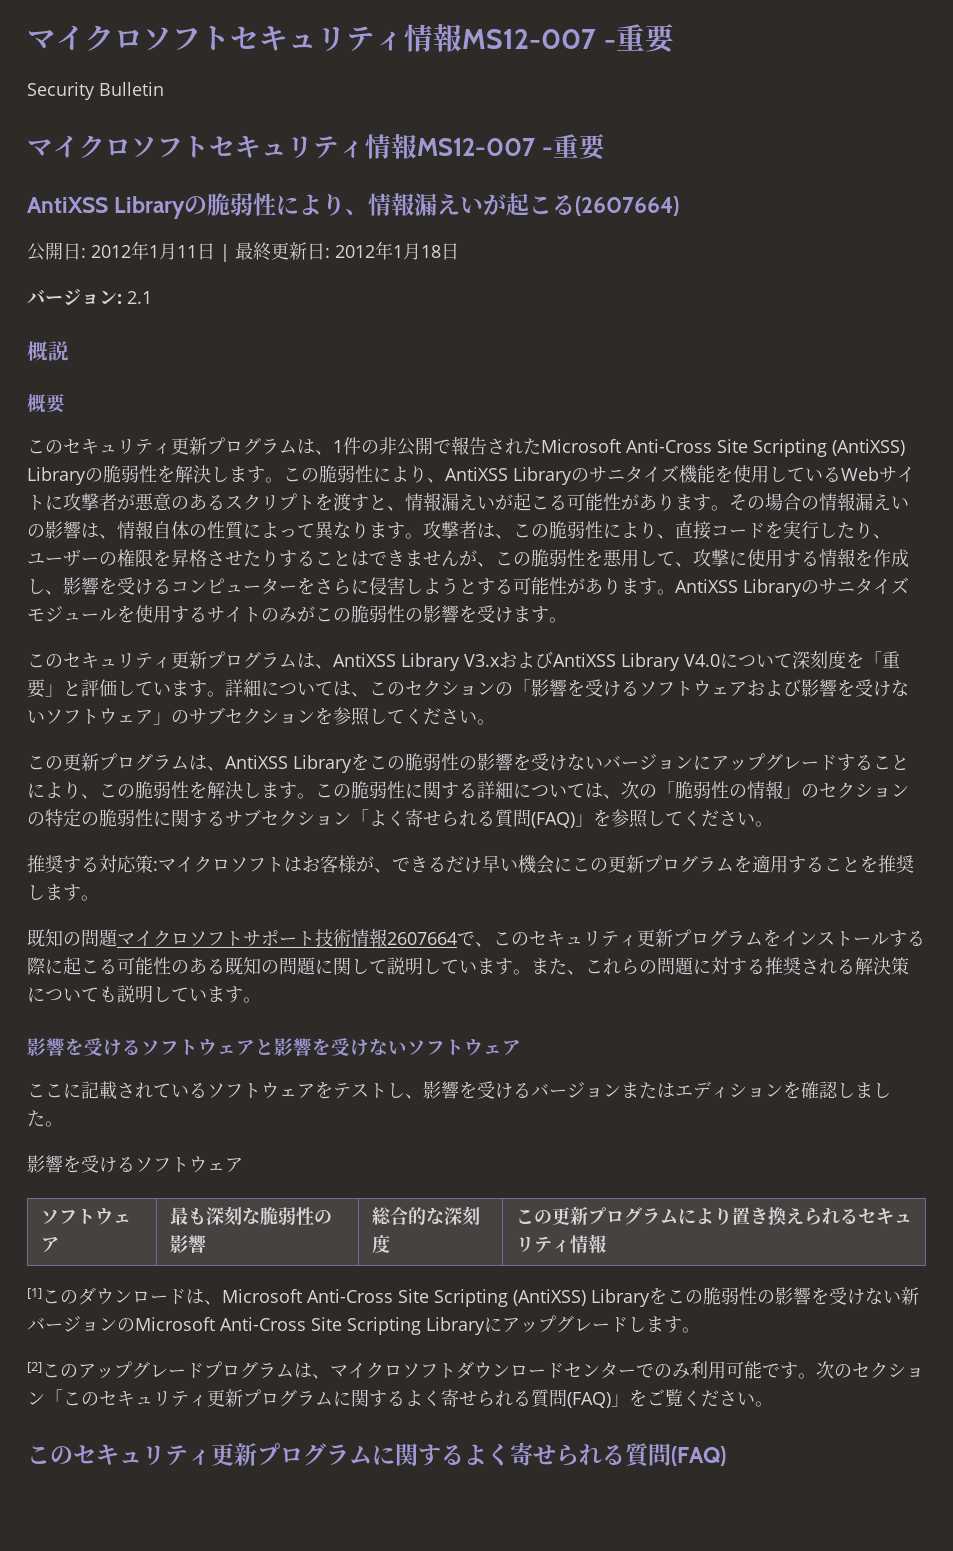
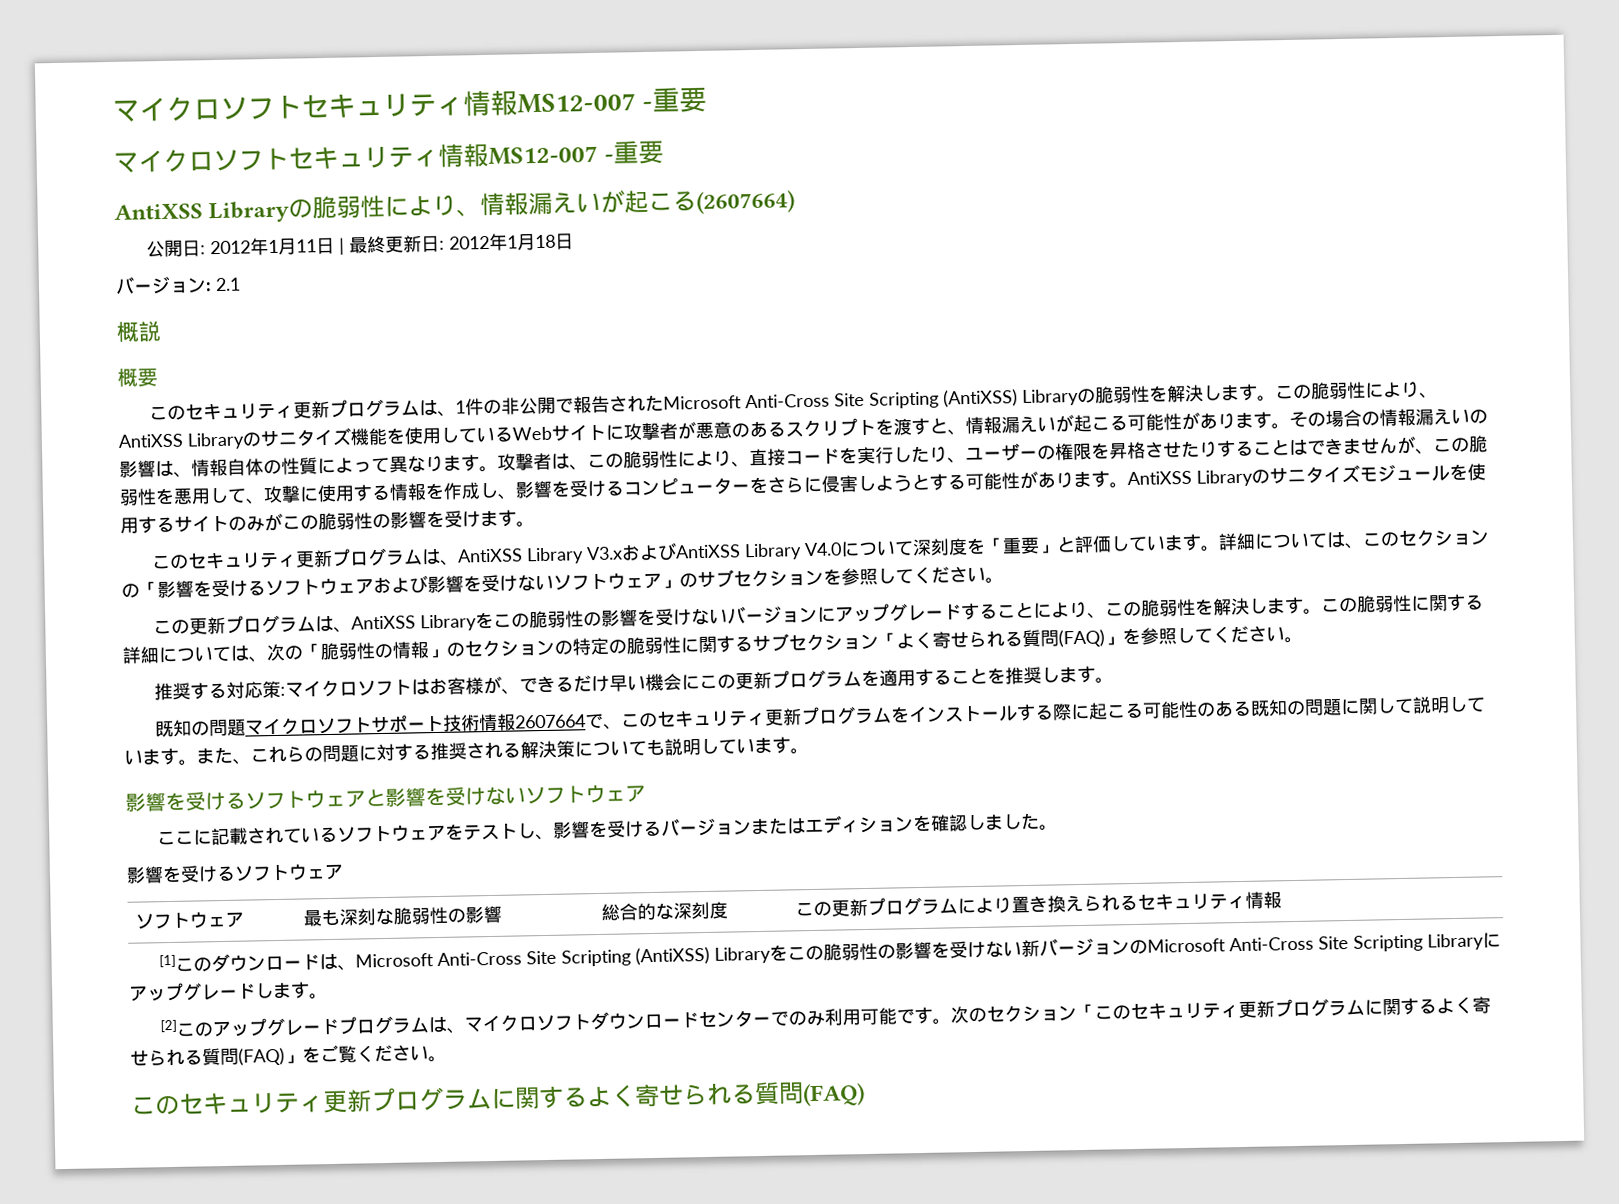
- Security Bulletin

